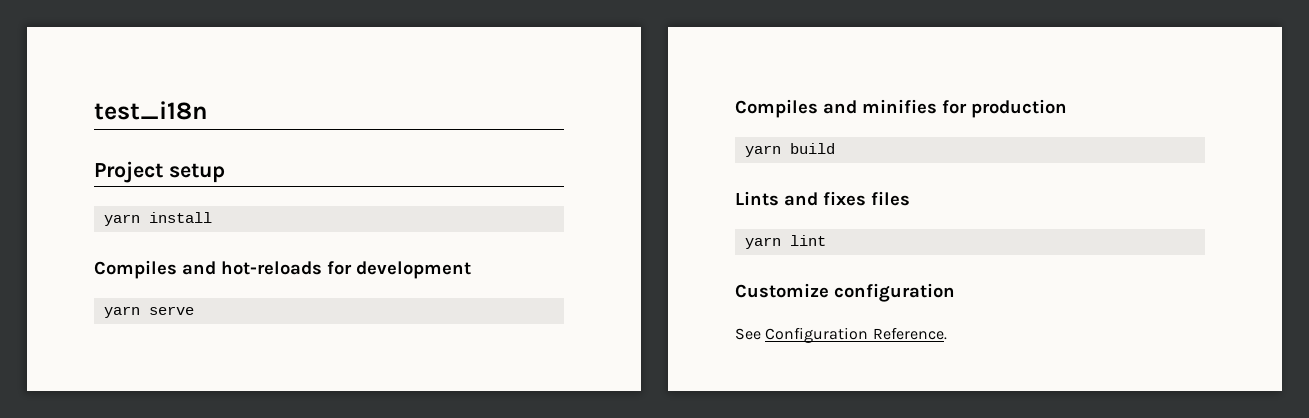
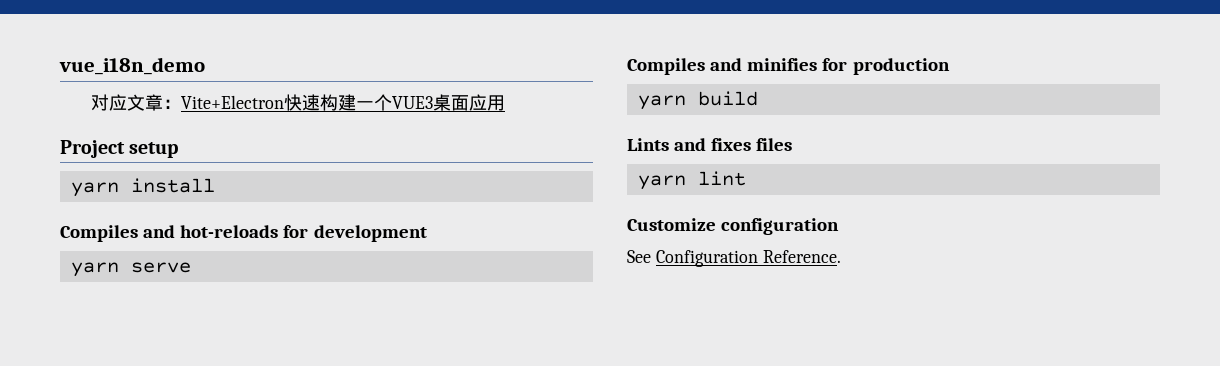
- test_i18n
+ vue_i18n_demo
+ 对应文章：Vite+Electron快速构建一个VUE3桌面应用

